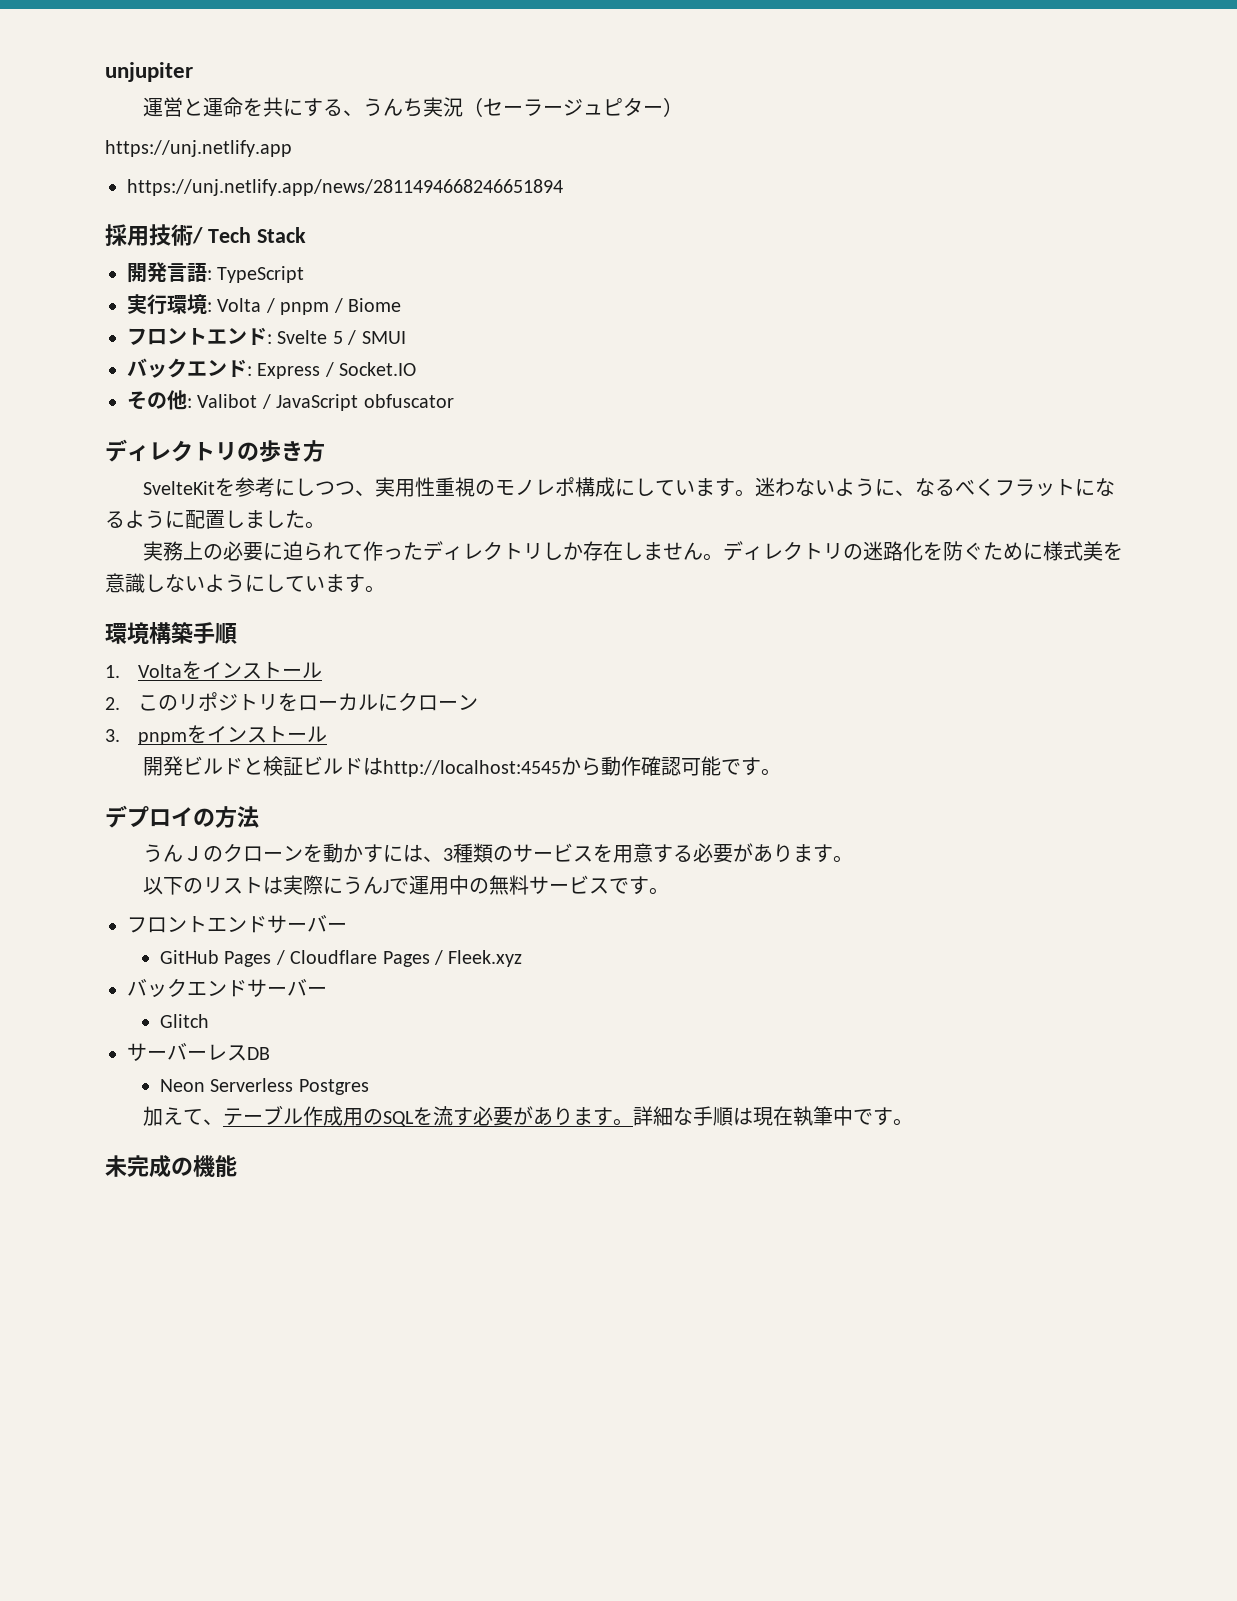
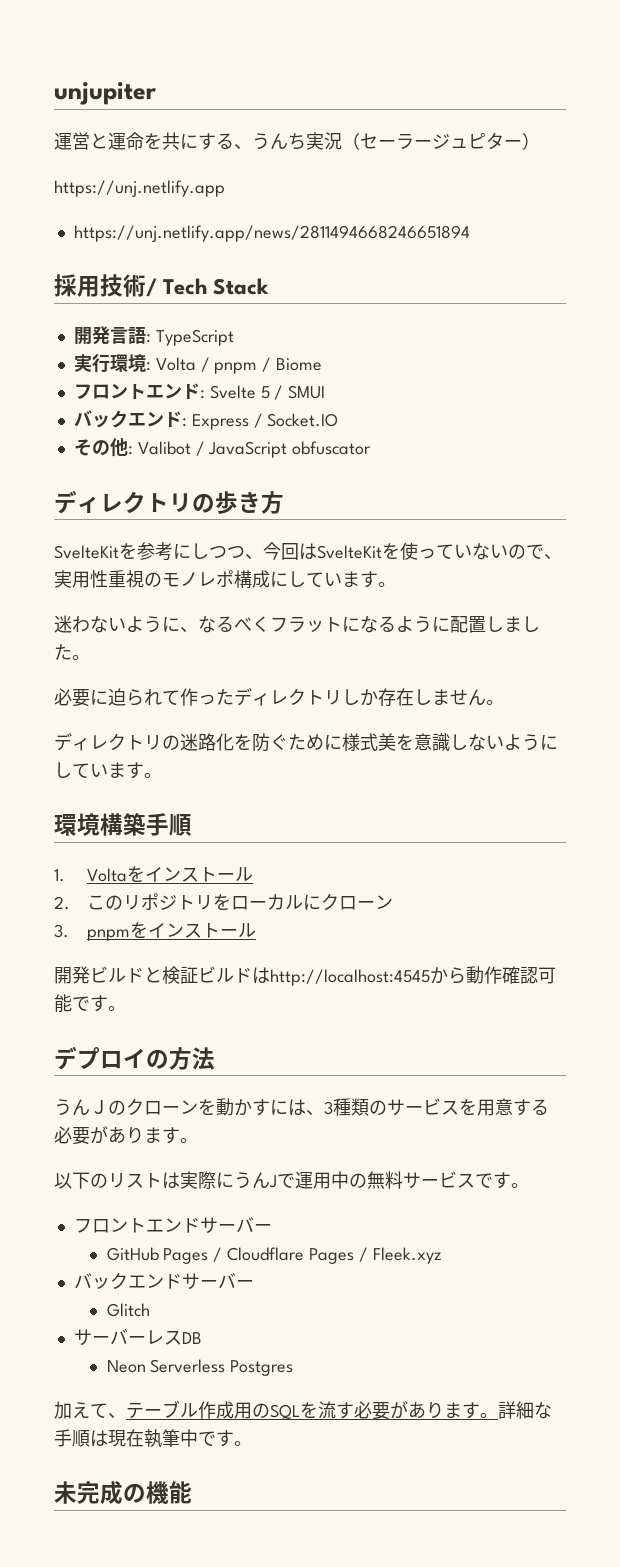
- SvelteKitを参考にしつつ、実用性重視のモノレポ構成にしています。迷わないように、なるべくフラットになるように配置しました。
+ SvelteKitを参考にしつつ、今回はSvelteKitを使っていないので、実用性重視のモノレポ構成にしています。
+ 迷わないように、なるべくフラットになるように配置しました。
- 実務上の必要に迫られて作ったディレクトリしか存在しません。ディレクトリの迷路化を防ぐために様式美を意識しないようにしています。
+ 必要に迫られて作ったディレクトリしか存在しません。
+ ディレクトリの迷路化を防ぐために様式美を意識しないようにしています。

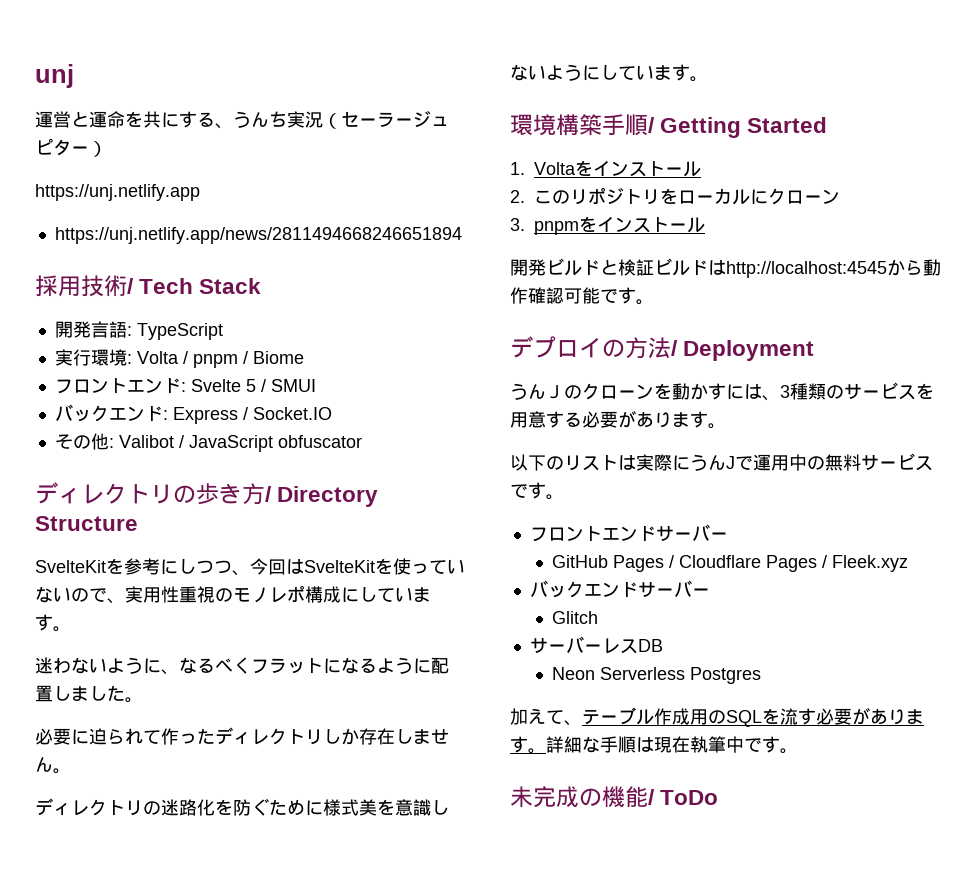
- unjupiter
+ unj
- ディレクトリの歩き方
+ ディレクトリの歩き方/ Directory Structure
- 環境構築手順
+ 環境構築手順/ Getting Started
- デプロイの方法
+ デプロイの方法/ Deployment
- 未完成の機能
+ 未完成の機能/ ToDo

